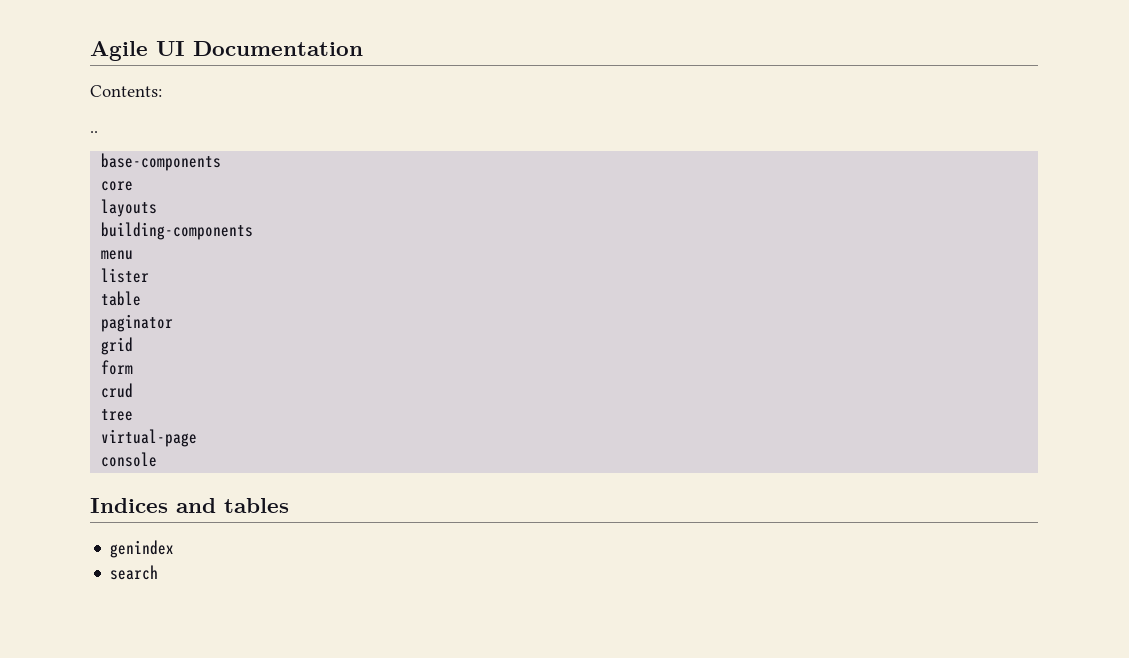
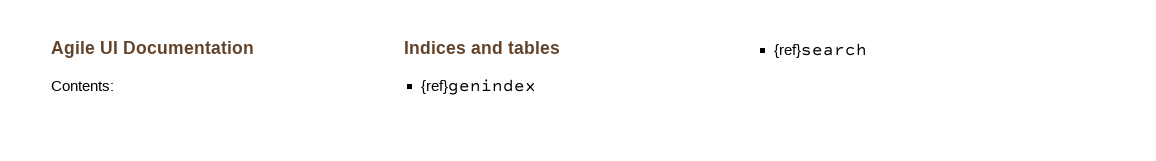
- ..
- base-components
- core
- layouts
- building-components
- menu
- lister
- table
- paginator
- grid
- form
- crud
- tree
- virtual-page
- console
- genindex
- search
+ {ref}genindex
+ {ref}search

